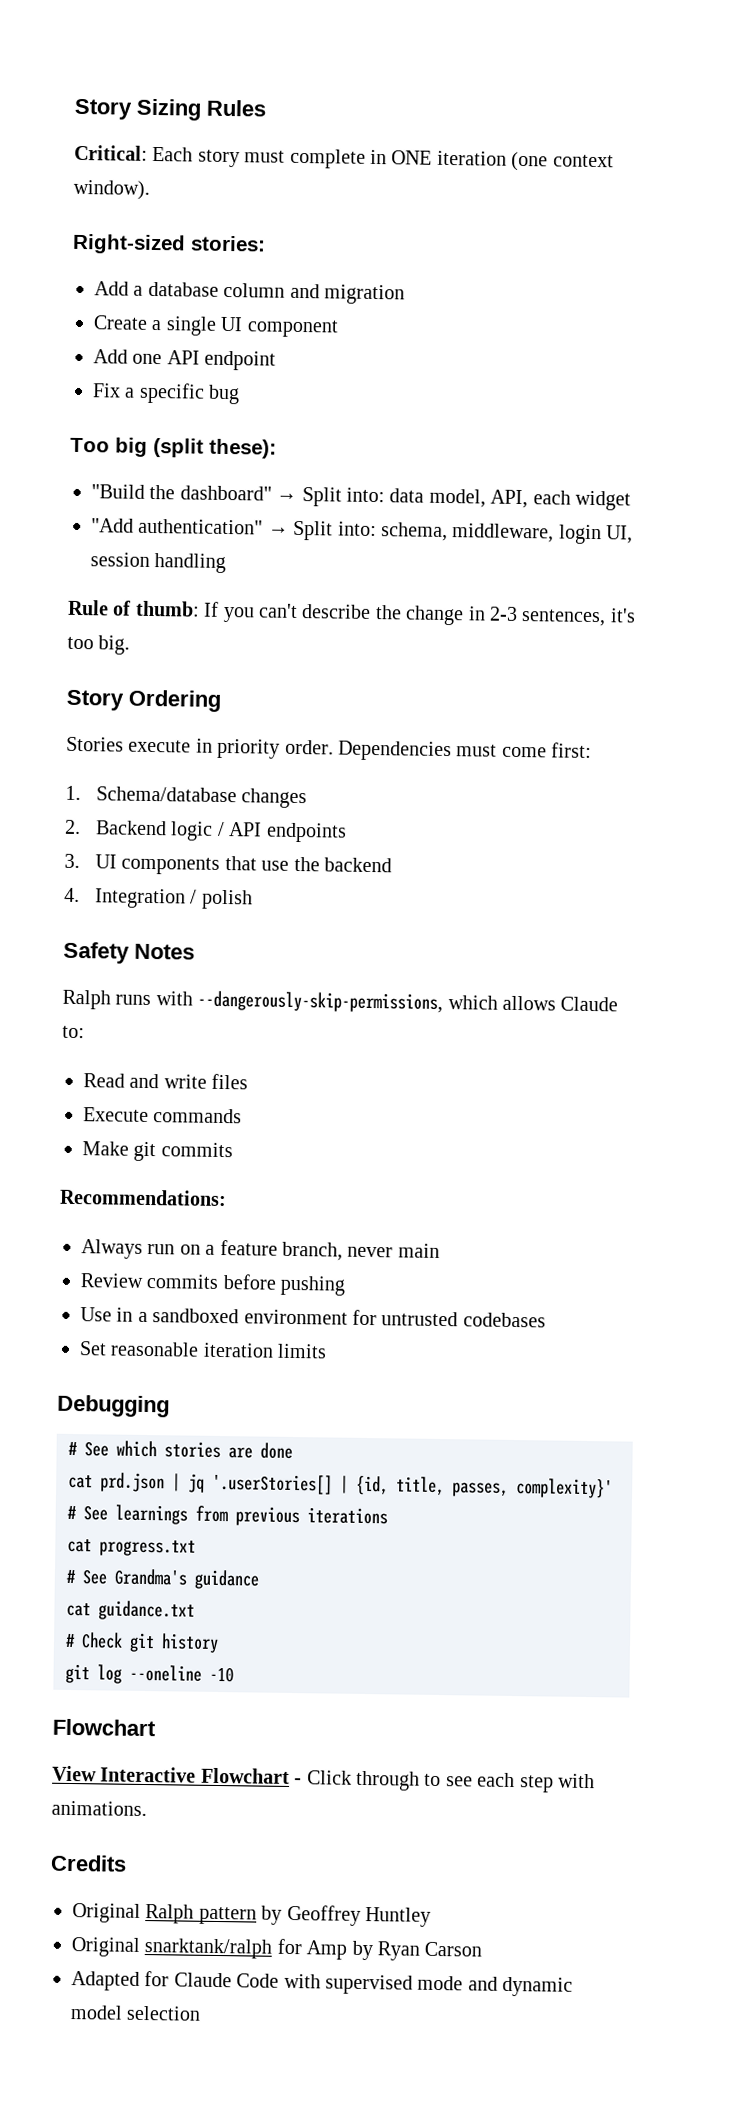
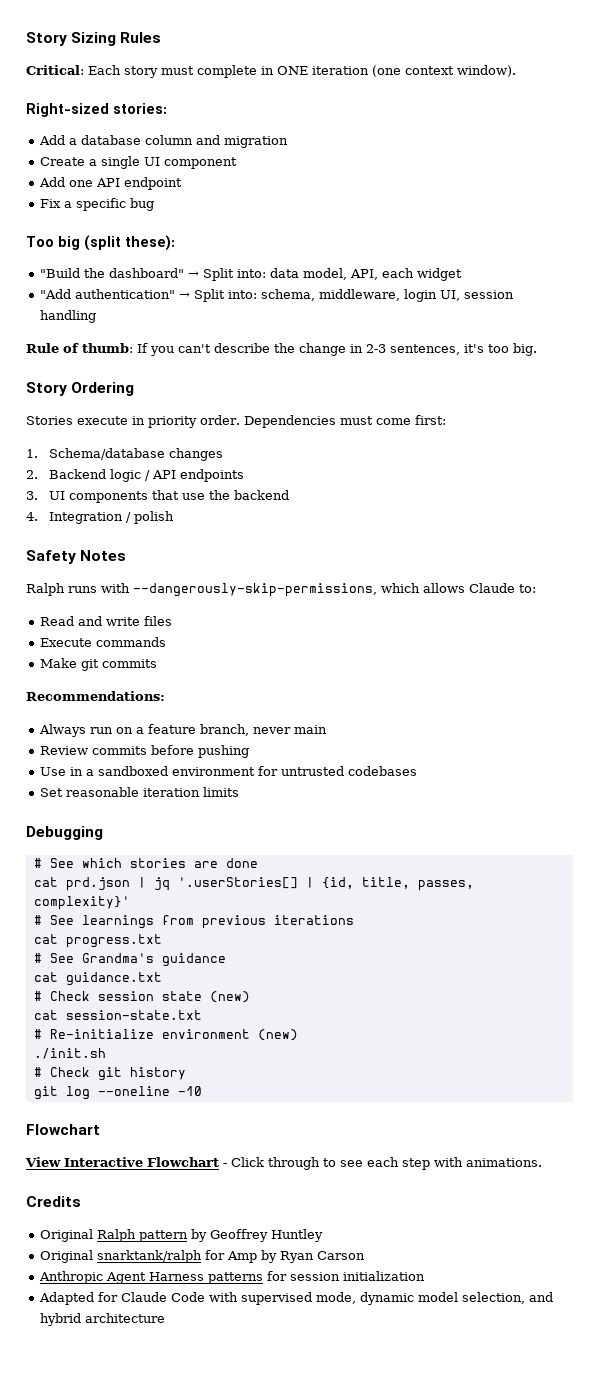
+ # Check session state (new)
+ cat session-state.txt
+ # Re-initialize environment (new)
+ ./init.sh
+ Anthropic Agent Harness patterns for session initialization
- Adapted for Claude Code with supervised mode and dynamic model selection
+ Adapted for Claude Code with supervised mode, dynamic model selection, and hybrid architecture

